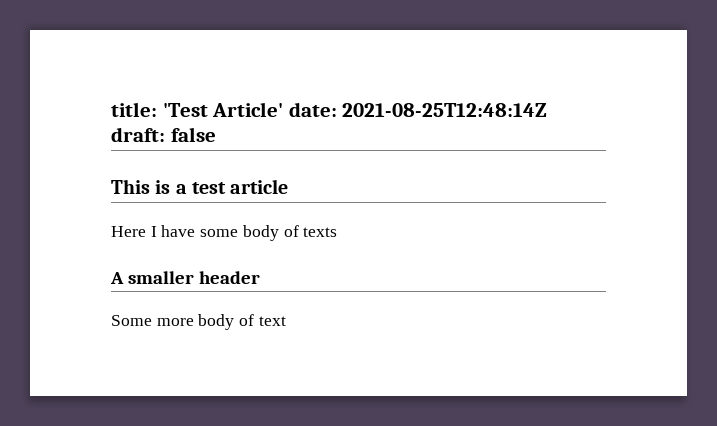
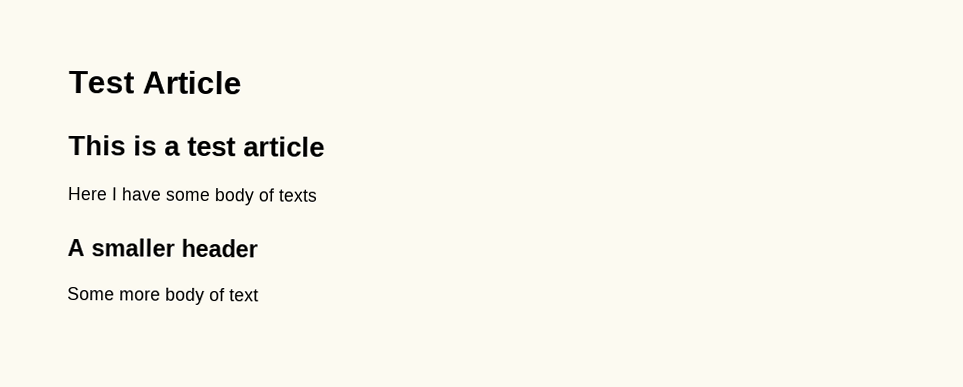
- title: 'Test Article' date: 2021-08-25T12:48:14Z draft: false
+ Test Article

